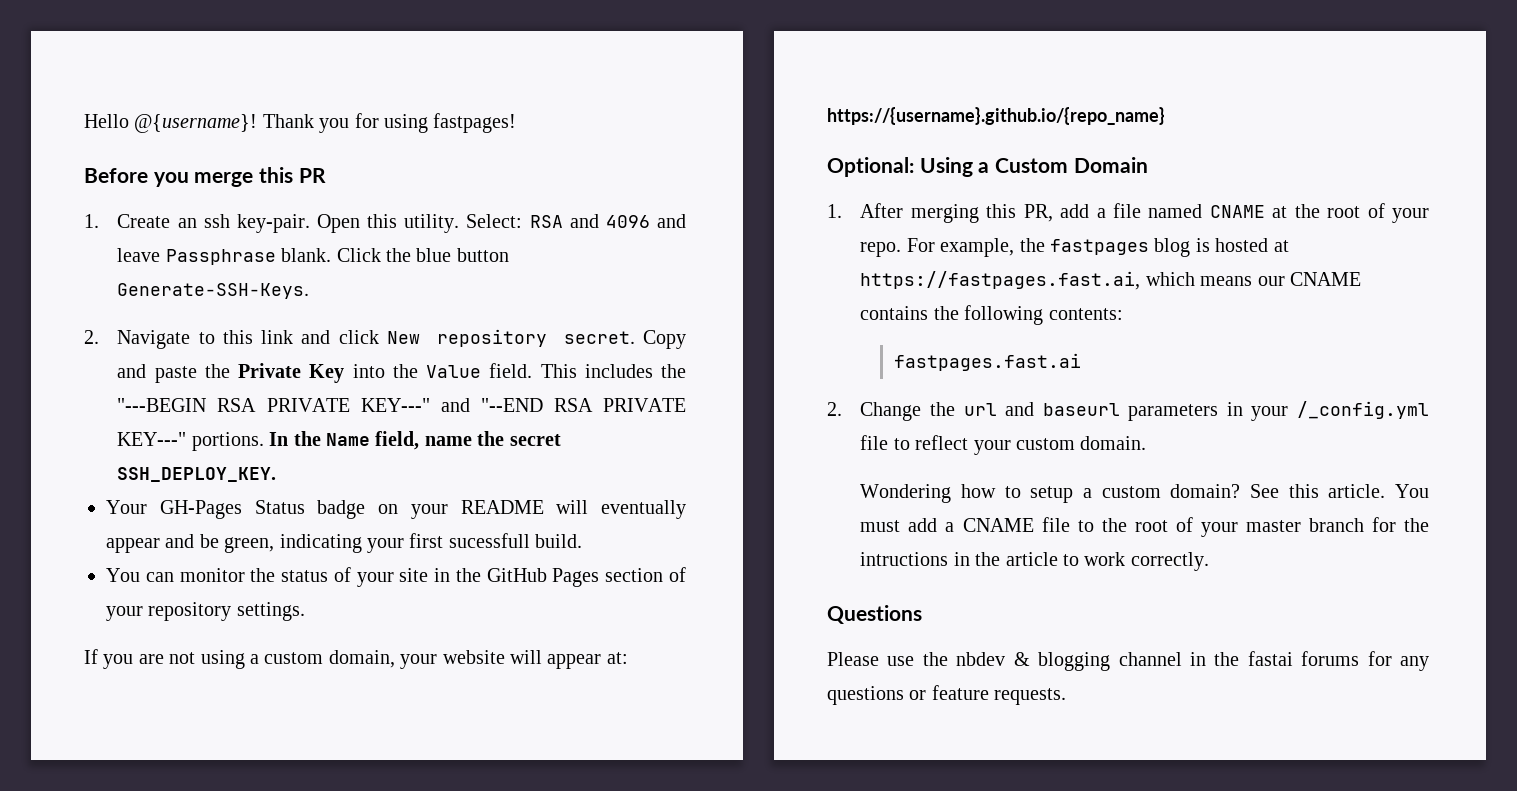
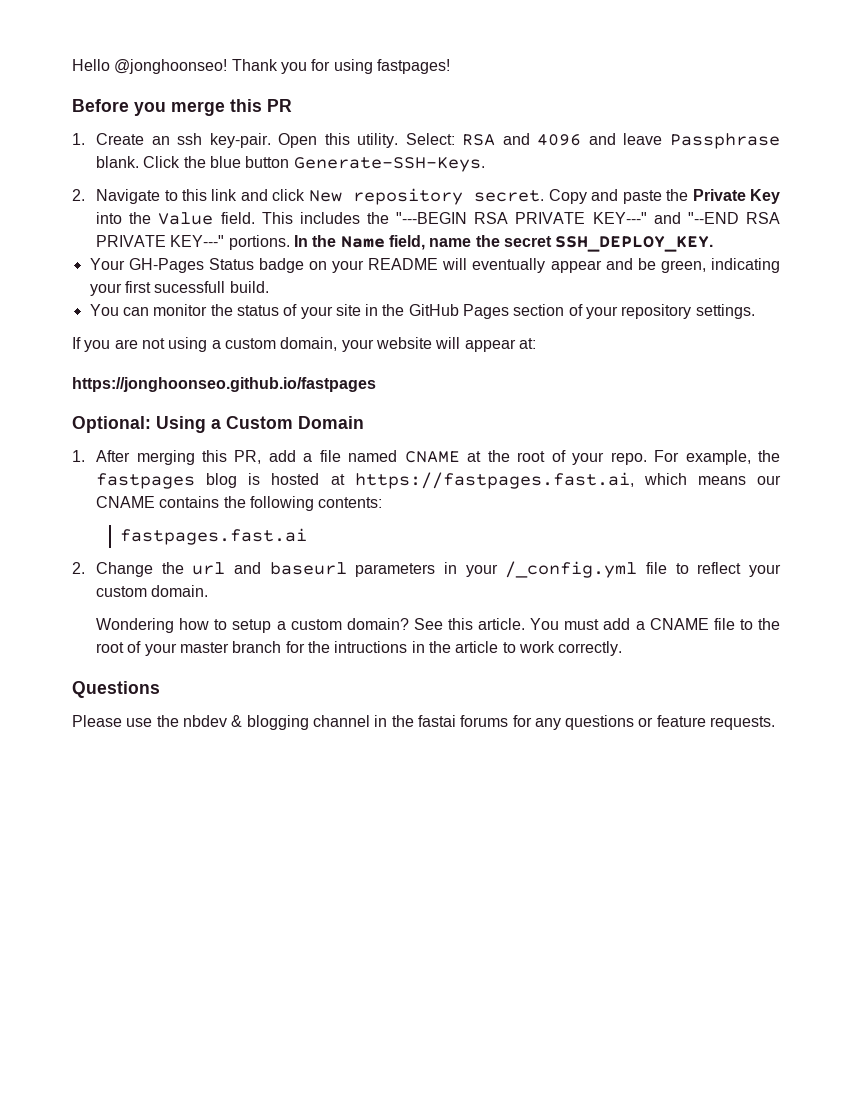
- Hello @{username}!
+ Hello @jonghoonseo!
- https://{username}.github.io/{repo_name}
+ https://jonghoonseo.github.io/fastpages

